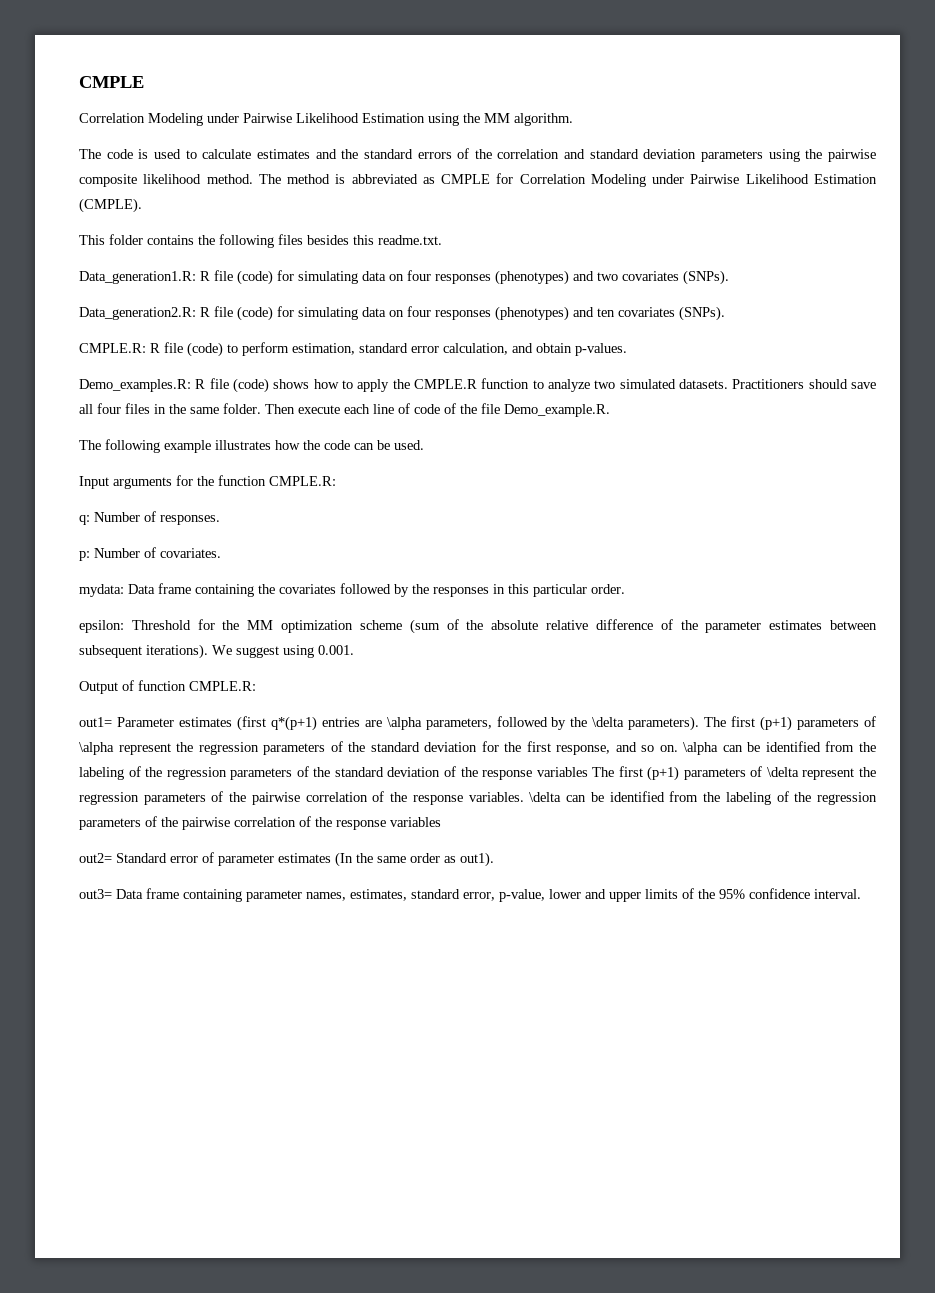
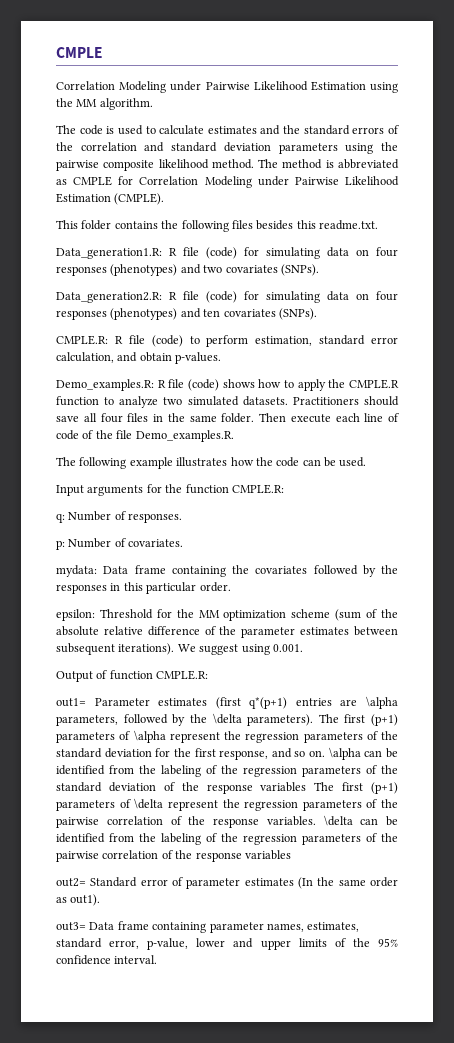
- Then execute each line of code of the file Demo_example.R.
+ Then execute each line of code of the file Demo_examples.R.

